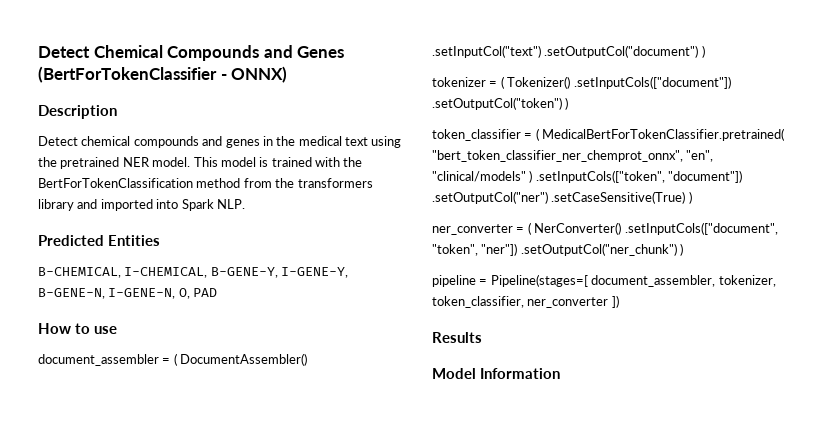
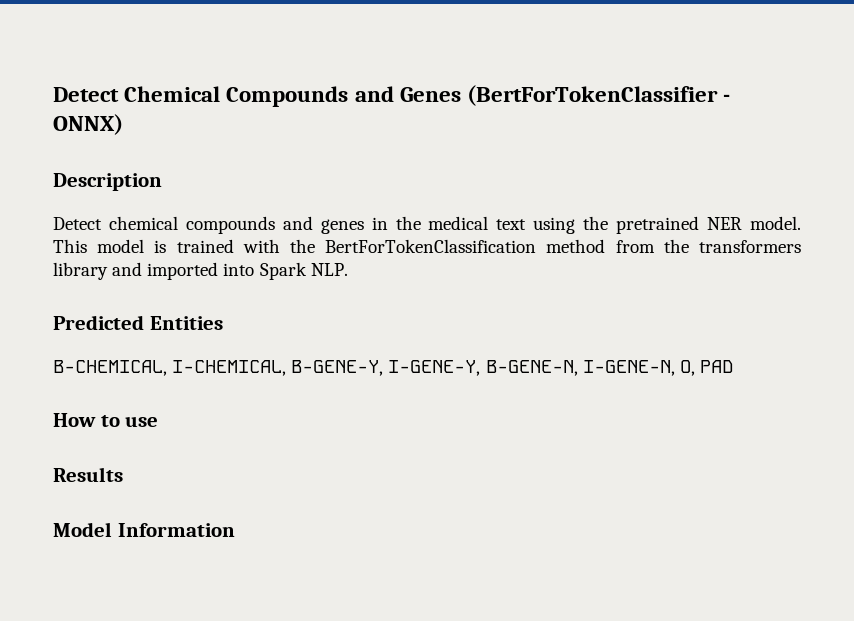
- document_assembler = ( DocumentAssembler() .setInputCol("text") .setOutputCol("document") )
- tokenizer = ( Tokenizer() .setInputCols(["document"]) .setOutputCol("token") )
- token_classifier = ( MedicalBertForTokenClassifier.pretrained( "bert_token_classifier_ner_chemprot_onnx", "en", "clinical/models" ) .setInputCols(["token", "document"]) .setOutputCol("ner") .setCaseSensitive(True) )
- ner_converter = ( NerConverter() .setInputCols(["document", "token", "ner"]) .setOutputCol("ner_chunk") )
- pipeline = Pipeline(stages=[ document_assembler, tokenizer, token_classifier, ner_converter ])

